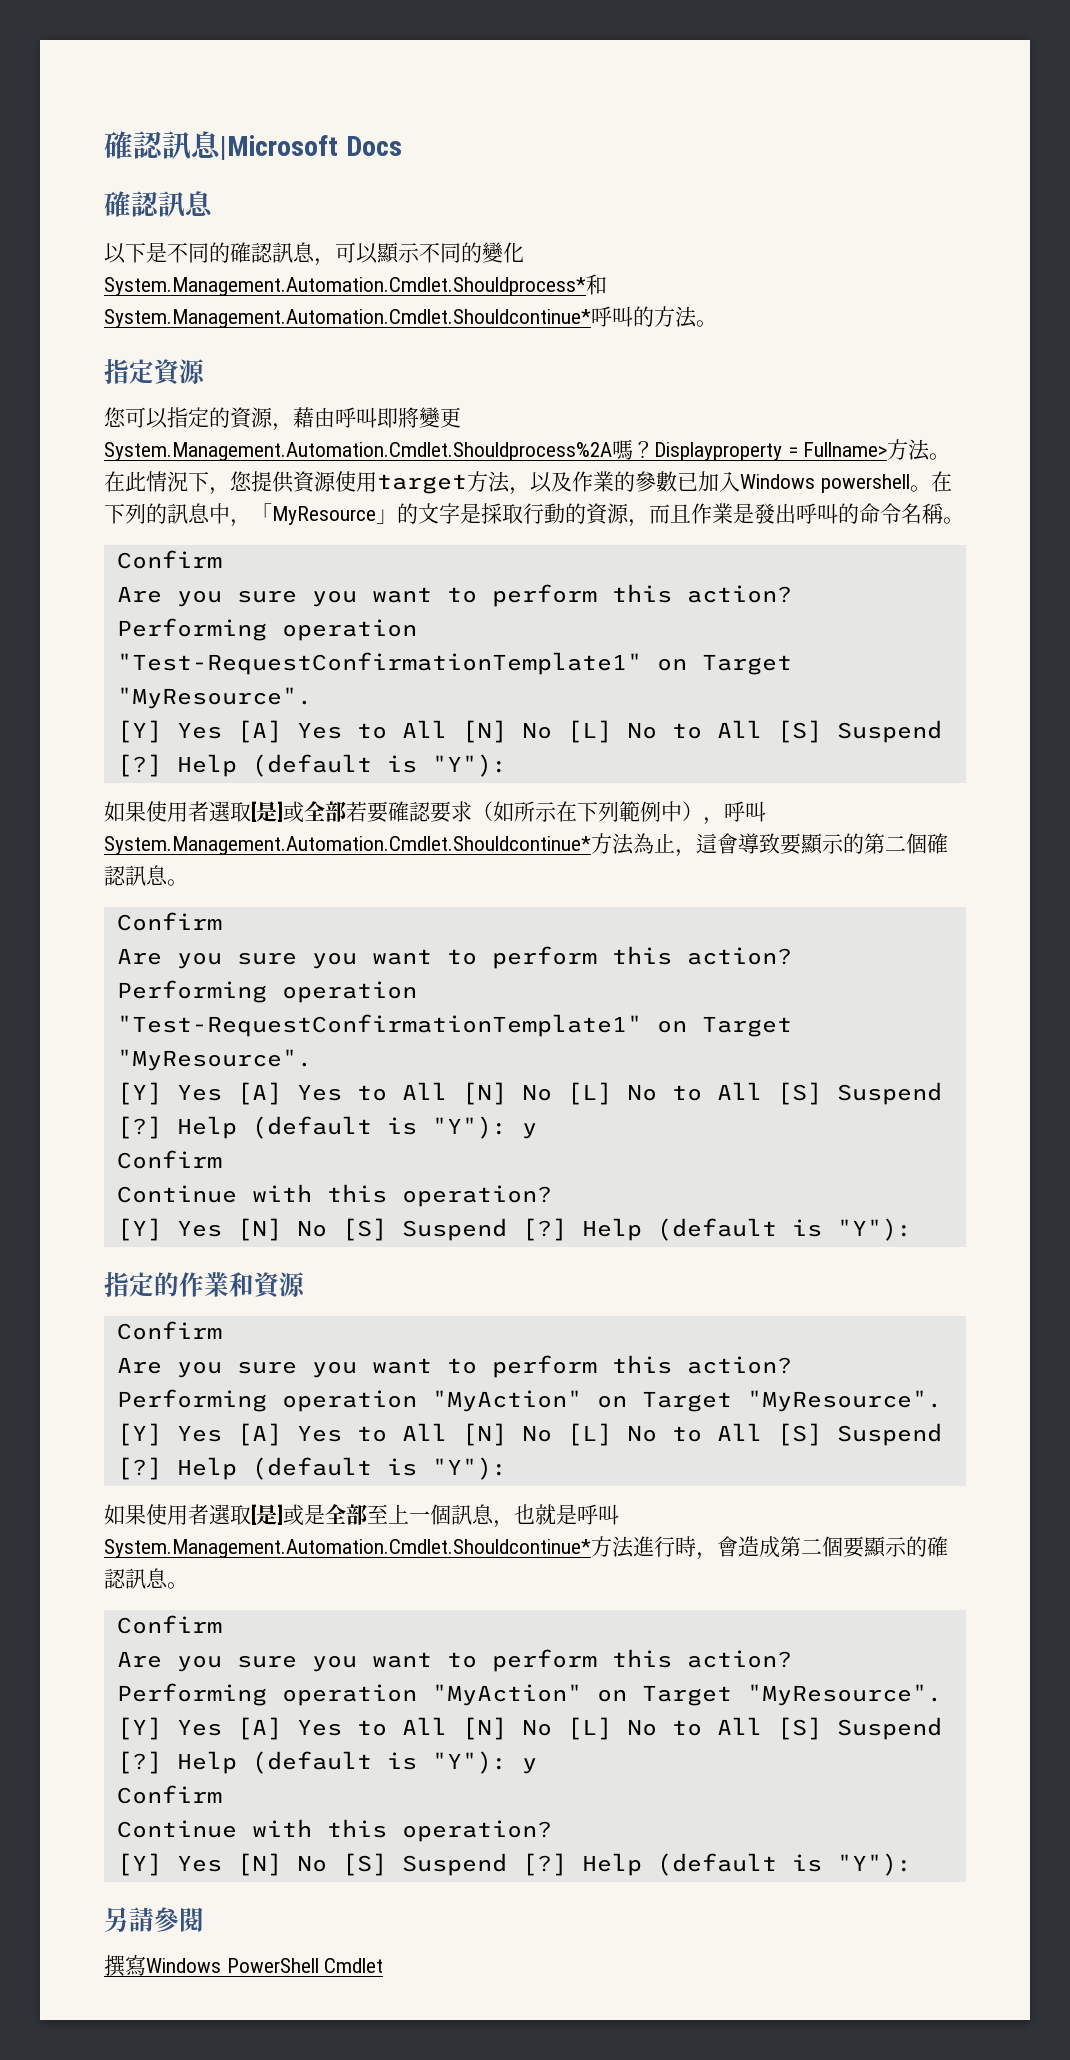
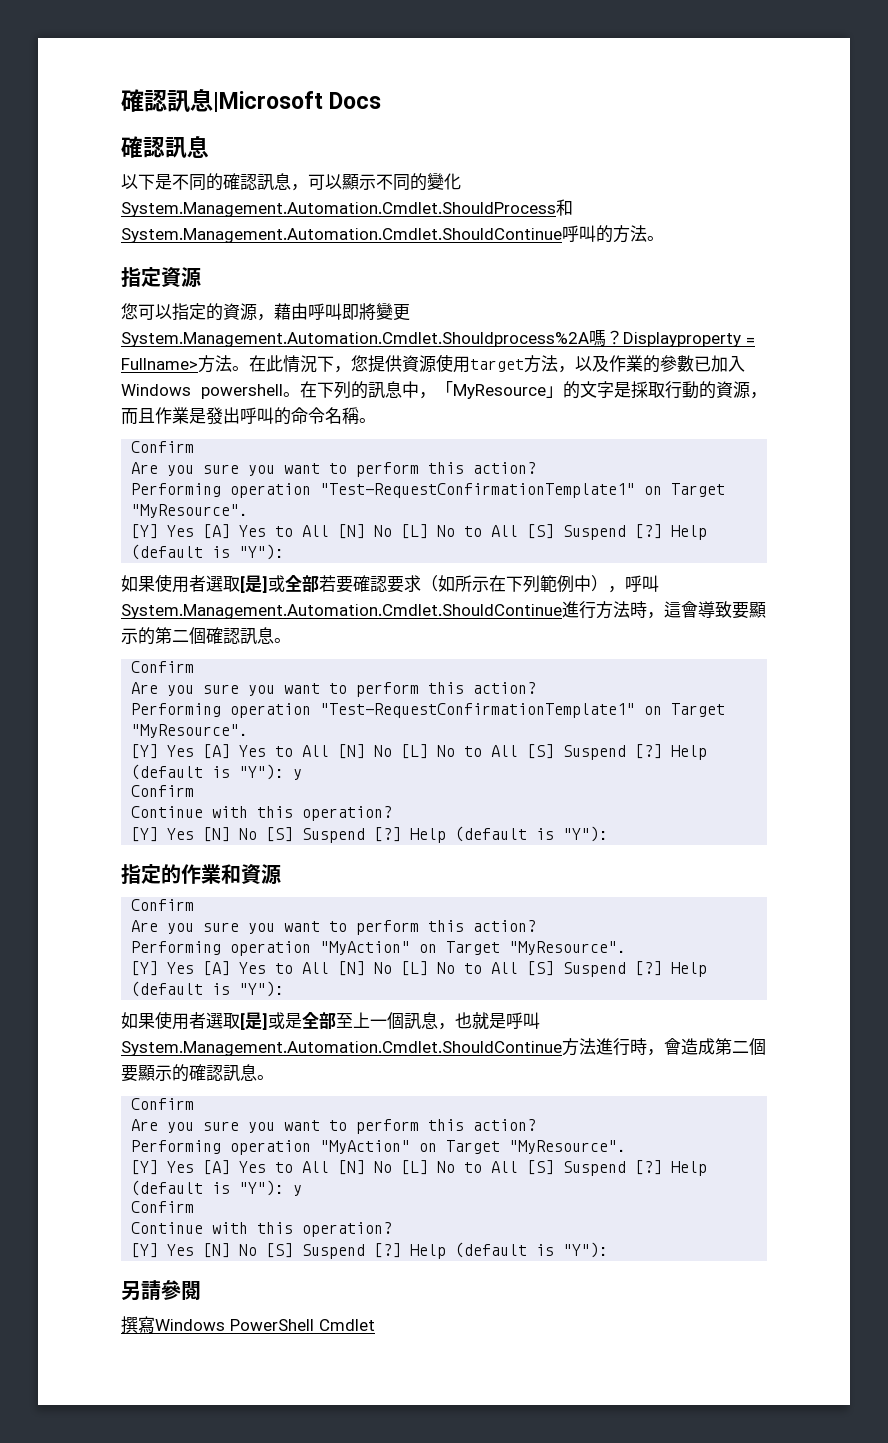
- 以下是不同的確認訊息，可以顯示不同的變化System.Management.Automation.Cmdlet.Shouldprocess*和System.Management.Automation.Cmdlet.Shouldcontinue*呼叫的方法。
+ 以下是不同的確認訊息，可以顯示不同的變化System.Management.Automation.Cmdlet.ShouldProcess和System.Management.Automation.Cmdlet.ShouldContinue呼叫的方法。
- 如果使用者選取[是]或全部若要確認要求（如所示在下列範例中），呼叫System.Management.Automation.Cmdlet.Shouldcontinue*方法為止，這會導致要顯示的第二個確認訊息。
+ 如果使用者選取[是]或全部若要確認要求（如所示在下列範例中），呼叫System.Management.Automation.Cmdlet.ShouldContinue進行方法時，這會導致要顯示的第二個確認訊息。
- 如果使用者選取[是]或是全部至上一個訊息，也就是呼叫System.Management.Automation.Cmdlet.Shouldcontinue*方法進行時，會造成第二個要顯示的確認訊息。
+ 如果使用者選取[是]或是全部至上一個訊息，也就是呼叫System.Management.Automation.Cmdlet.ShouldContinue方法進行時，會造成第二個要顯示的確認訊息。

